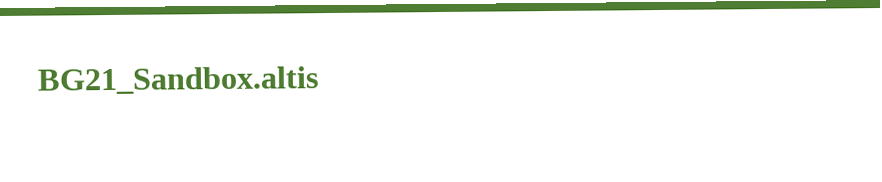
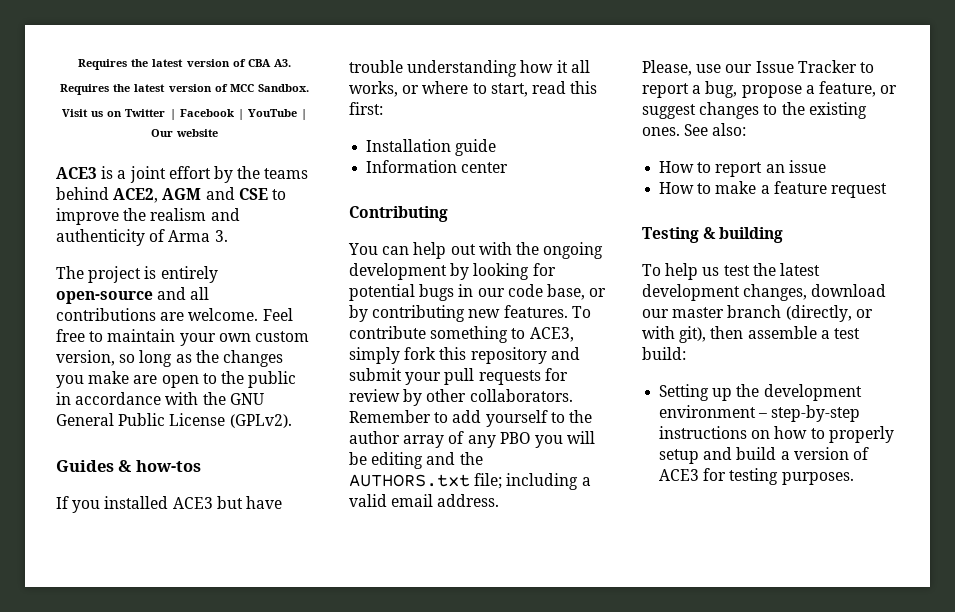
- BG21_Sandbox.altis
+ Requires the latest version of CBA A3.
+ Requires the latest version of MCC Sandbox.
+ Visit us on Twitter | Facebook | YouTube | Our website
+ ACE3 is a joint effort by the teams behind ACE2, AGM and CSE to improve the realism and authenticity of Arma 3.
+ The project is entirely open-source and all contributions are welcome. Feel free to maintain your own custom version, so long as the changes you make are open to the public in accordance with the GNU General Public License (GPLv2).
+ Guides & how-tos
+ If you installed ACE3 but have trouble understanding how it all works, or where to start, read this first:
+ Installation guide
+ Information center
+ Contributing
+ You can help out with the ongoing development by looking for potential bugs in our code base, or by contributing new features. To contribute something to ACE3, simply fork this repository and submit your pull requests for review by other collaborators. Remember to add yourself to the author array of any PBO you will be editing and the AUTHORS.txt file; including a valid email address.
+ Please, use our Issue Tracker to report a bug, propose a feature, or suggest changes to the existing ones. See also:
+ How to report an issue
+ How to make a feature request
+ Testing & building
+ To help us test the latest development changes, download our master branch (directly, or with git), then assemble a test build:
+ Setting up the development environment – step-by-step instructions on how to properly setup and build a version of ACE3 for testing purposes.

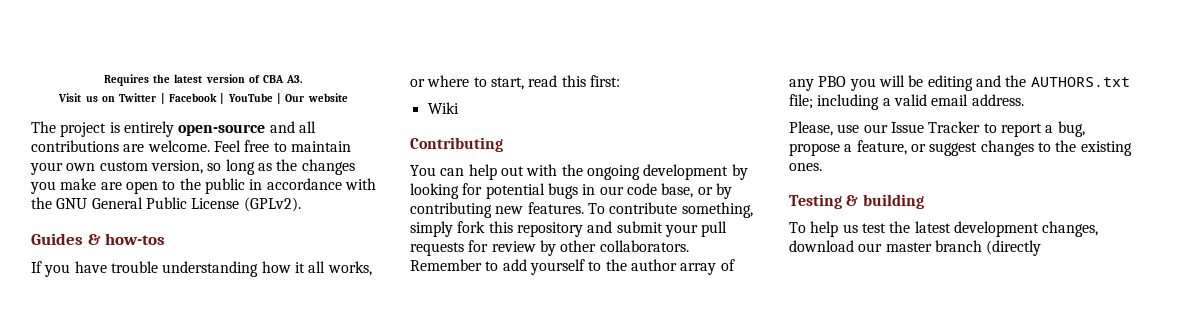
- Requires the latest version of MCC Sandbox.
- ACE3 is a joint effort by the teams behind ACE2, AGM and CSE to improve the realism and authenticity of Arma 3.
- If you installed ACE3 but have trouble understanding how it all works, or where to start, read this first:
+ If you have trouble understanding how it all works, or where to start, read this first:
- Installation guide
- Information center
+ Wiki
- To contribute something to ACE3, simply fork this repository and submit your pull requests for review by other collaborators.
+ To contribute something, simply fork this repository and submit your pull requests for review by other collaborators.
- See also:
- How to report an issue
- How to make a feature request
- To help us test the latest development changes, download our master branch (directly, or with git), then assemble a test build:
- Setting up the development environment – step-by-step instructions on how to properly setup and build a version of ACE3 for testing purposes.
+ To help us test the latest development changes, download our master branch (directly

